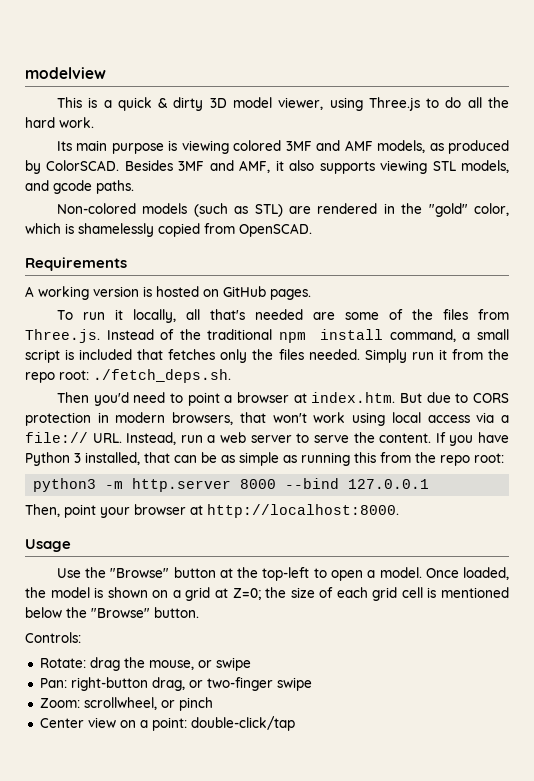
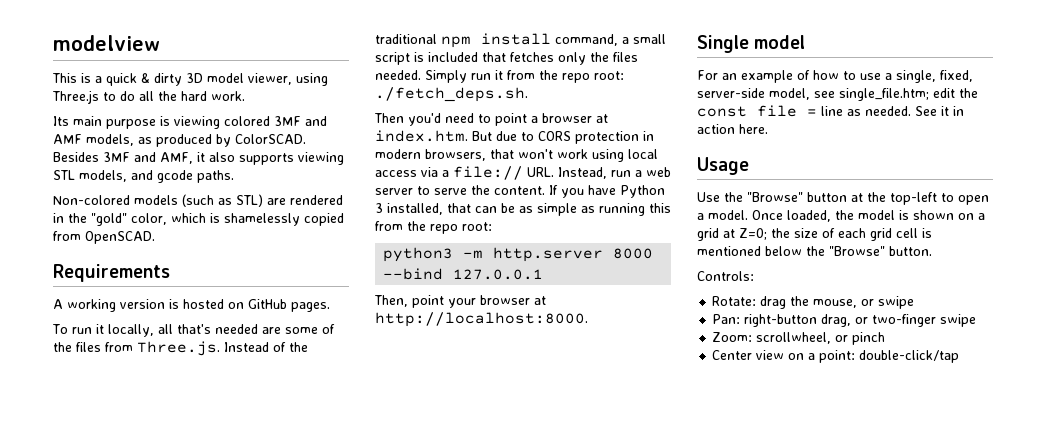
+ Single model
+ For an example of how to use a single, fixed, server-side model, see single_file.htm; edit the const file = line as needed. See it in action here.

